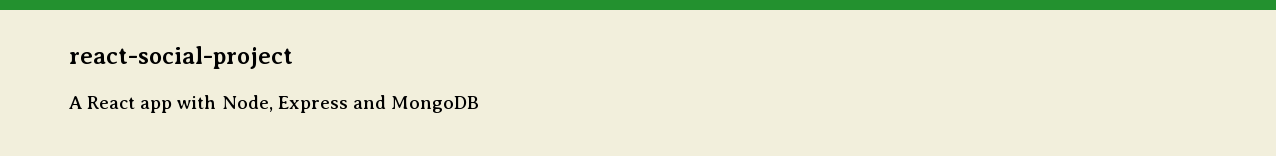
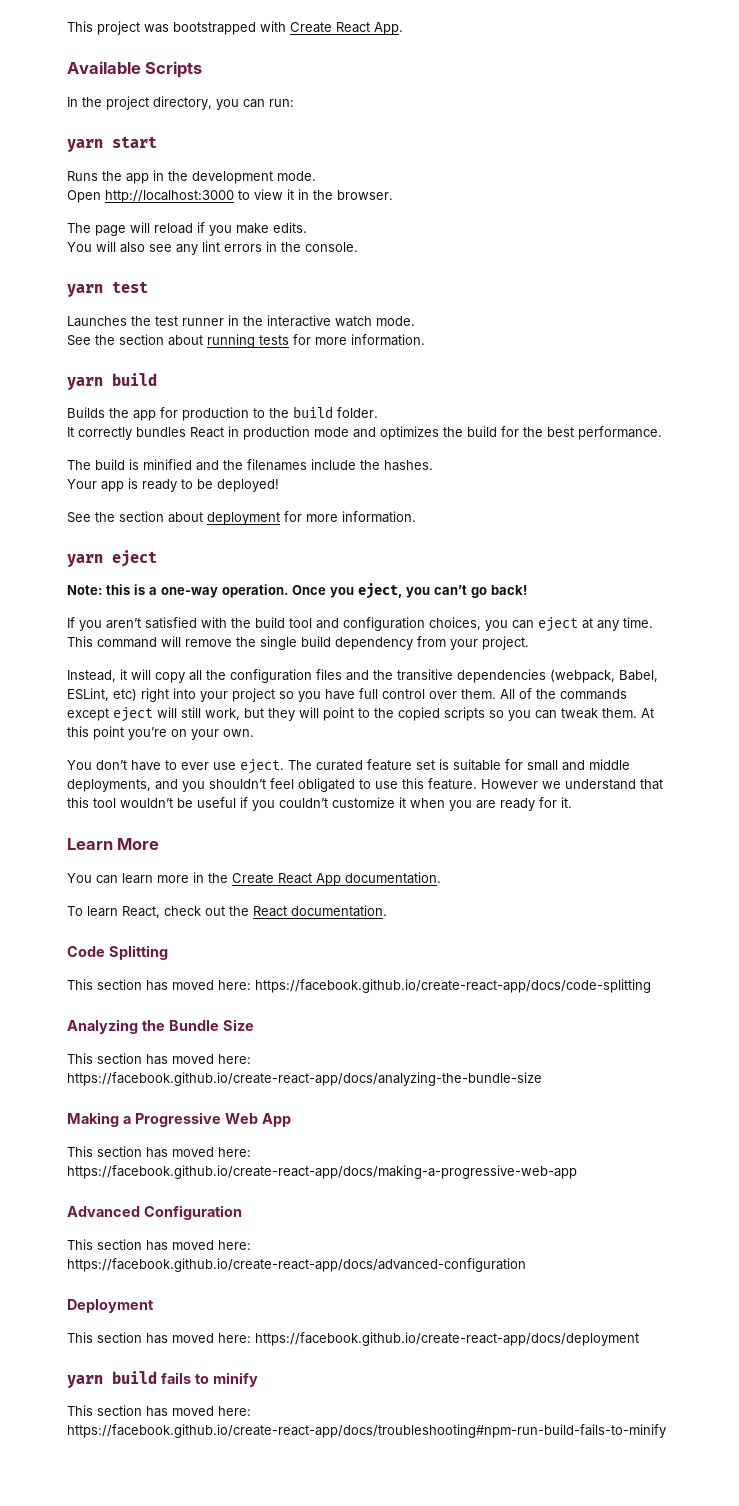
- react-social-project
- A React app with Node, Express and MongoDB
+ This project was bootstrapped with Create React App.
+ Available Scripts
+ In the project directory, you can run:
+ yarn start
+ Runs the app in the development mode.
+ Open http://localhost:3000 to view it in the browser.
+ The page will reload if you make edits.
+ You will also see any lint errors in the console.
+ yarn test
+ Launches the test runner in the interactive watch mode.
+ See the section about running tests for more information.
+ yarn build
+ Builds the app for production to the build folder.
+ It correctly bundles React in production mode and optimizes the build for the best performance.
+ The build is minified and the filenames include the hashes.
+ Your app is ready to be deployed!
+ See the section about deployment for more information.
+ yarn eject
+ Note: this is a one-way operation. Once you eject, you can’t go back!
+ If you aren’t satisfied with the build tool and configuration choices, you can eject at any time. This command will remove the single build dependency from your project.
+ Instead, it will copy all the configuration files and the transitive dependencies (webpack, Babel, ESLint, etc) right into your project so you have full control over them. All of the commands except eject will still work, but they will point to the copied scripts so you can tweak them. At this point you’re on your own.
+ You don’t have to ever use eject. The curated feature set is suitable for small and middle deployments, and you shouldn’t feel obligated to use this feature. However we understand that this tool wouldn’t be useful if you couldn’t customize it when you are ready for it.
+ Learn More
+ You can learn more in the Create React App documentation.
+ To learn React, check out the React documentation.
+ Code Splitting
+ This section has moved here: https://facebook.github.io/create-react-app/docs/code-splitting
+ Analyzing the Bundle Size
+ This section has moved here: https://facebook.github.io/create-react-app/docs/analyzing-the-bundle-size
+ Making a Progressive Web App
+ This section has moved here: https://facebook.github.io/create-react-app/docs/making-a-progressive-web-app
+ Advanced Configuration
+ This section has moved here: https://facebook.github.io/create-react-app/docs/advanced-configuration
+ Deployment
+ This section has moved here: https://facebook.github.io/create-react-app/docs/deployment
+ yarn build fails to minify
+ This section has moved here: https://facebook.github.io/create-react-app/docs/troubleshooting#npm-run-build-fails-to-minify

